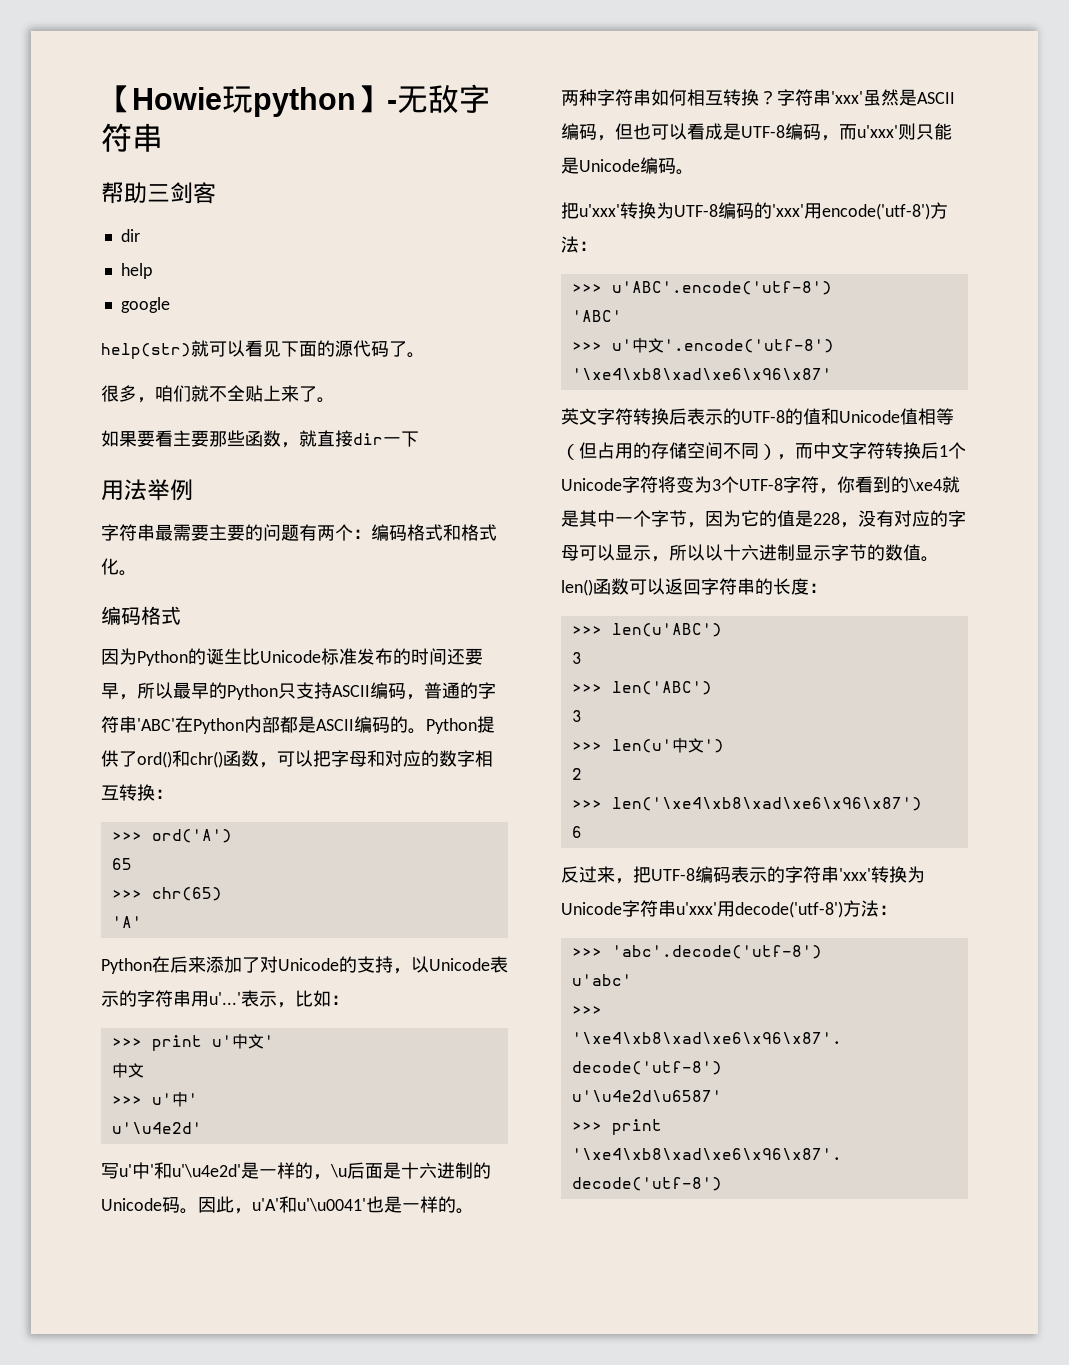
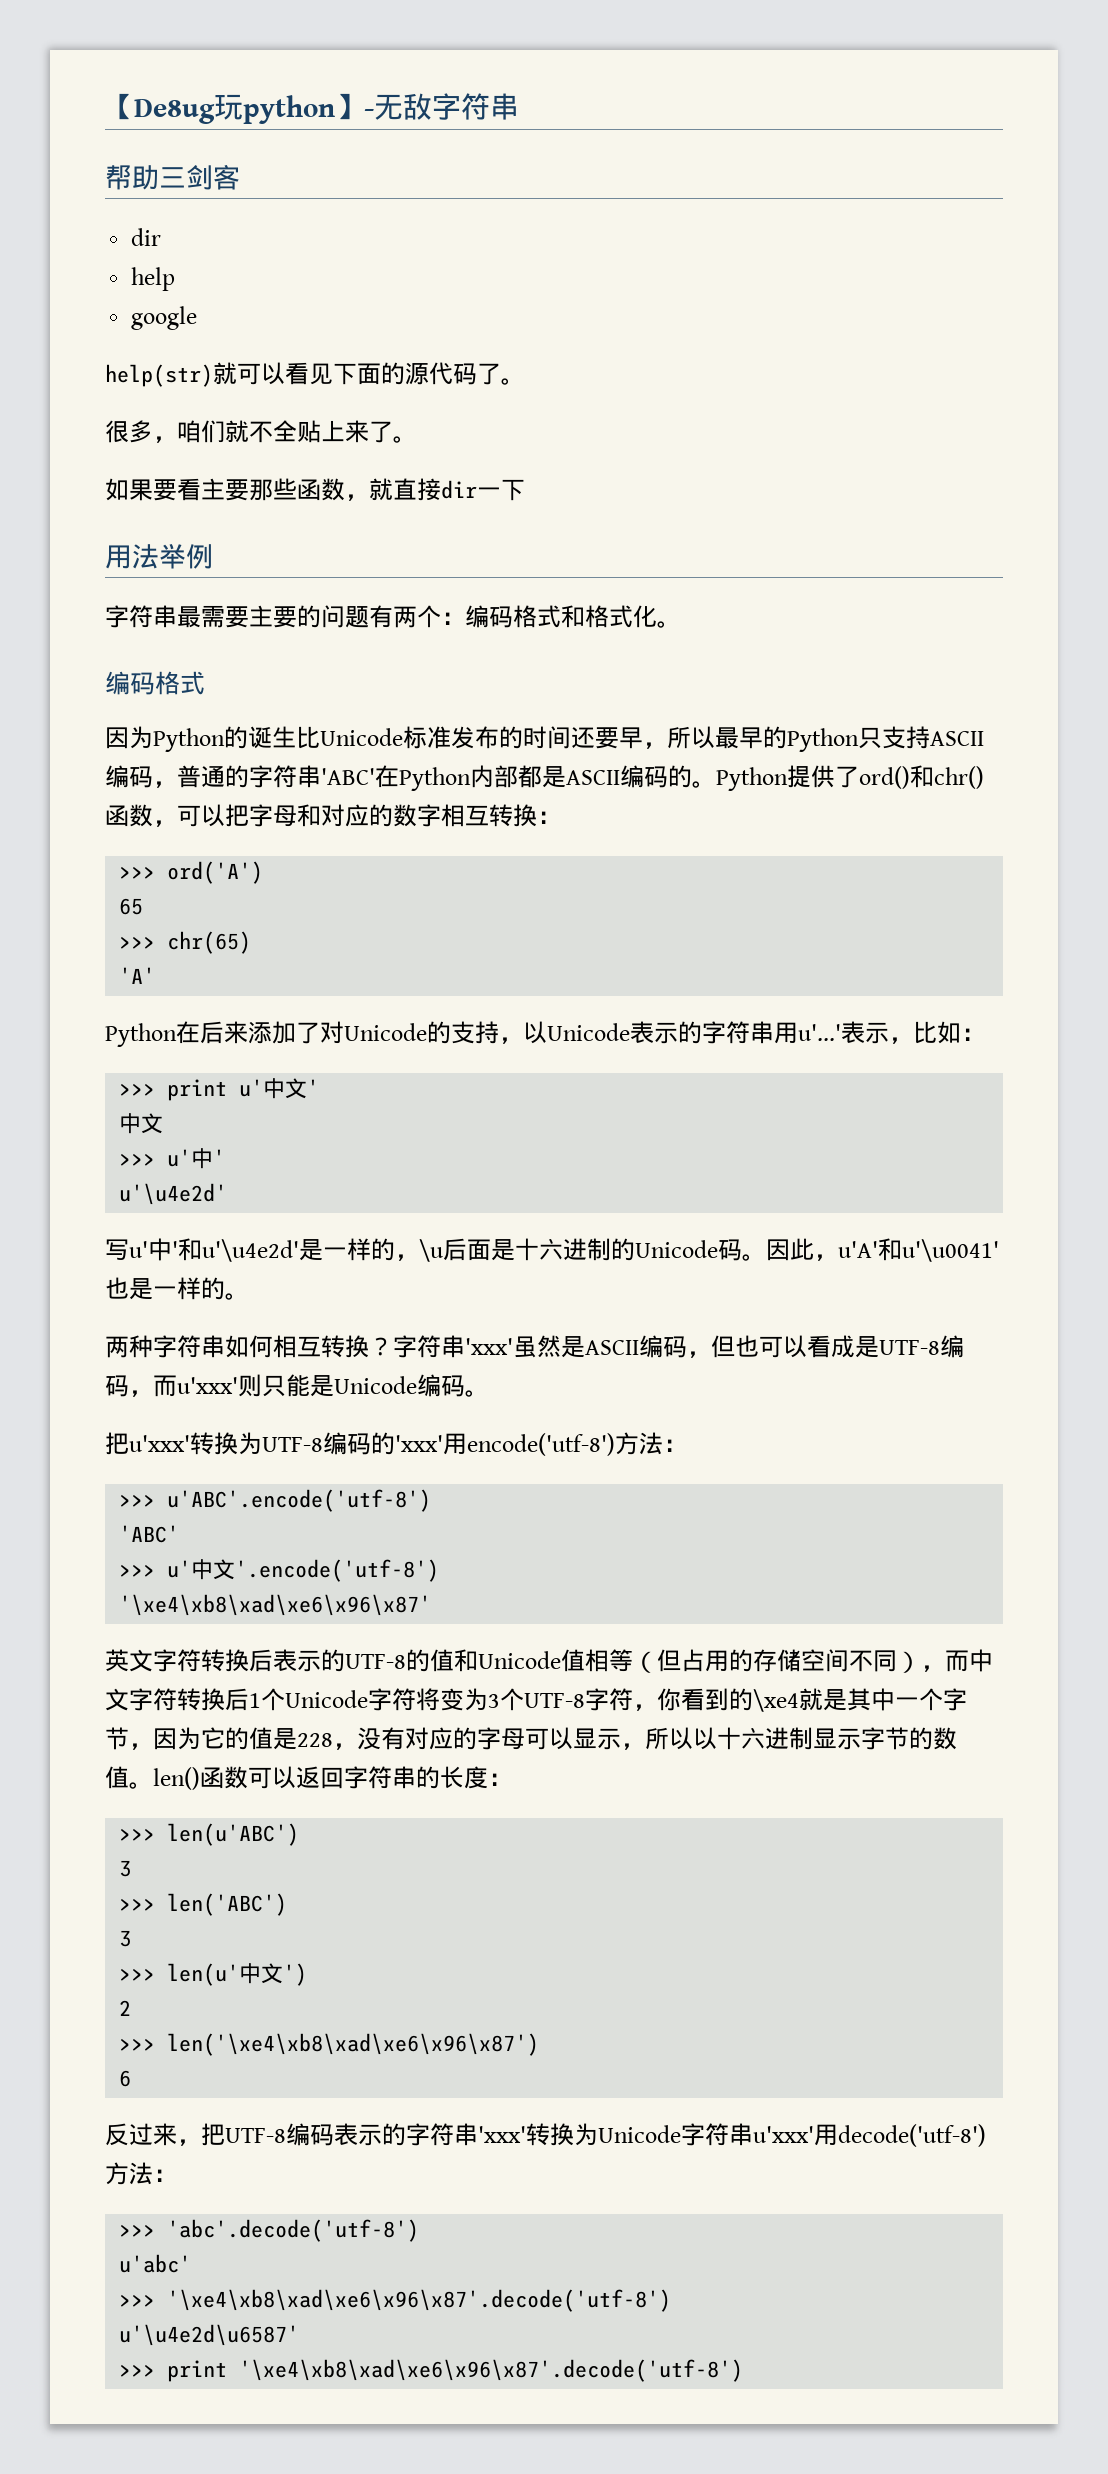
- 【Howie玩python】-无敌字符串
+ 【De8ug玩python】-无敌字符串

